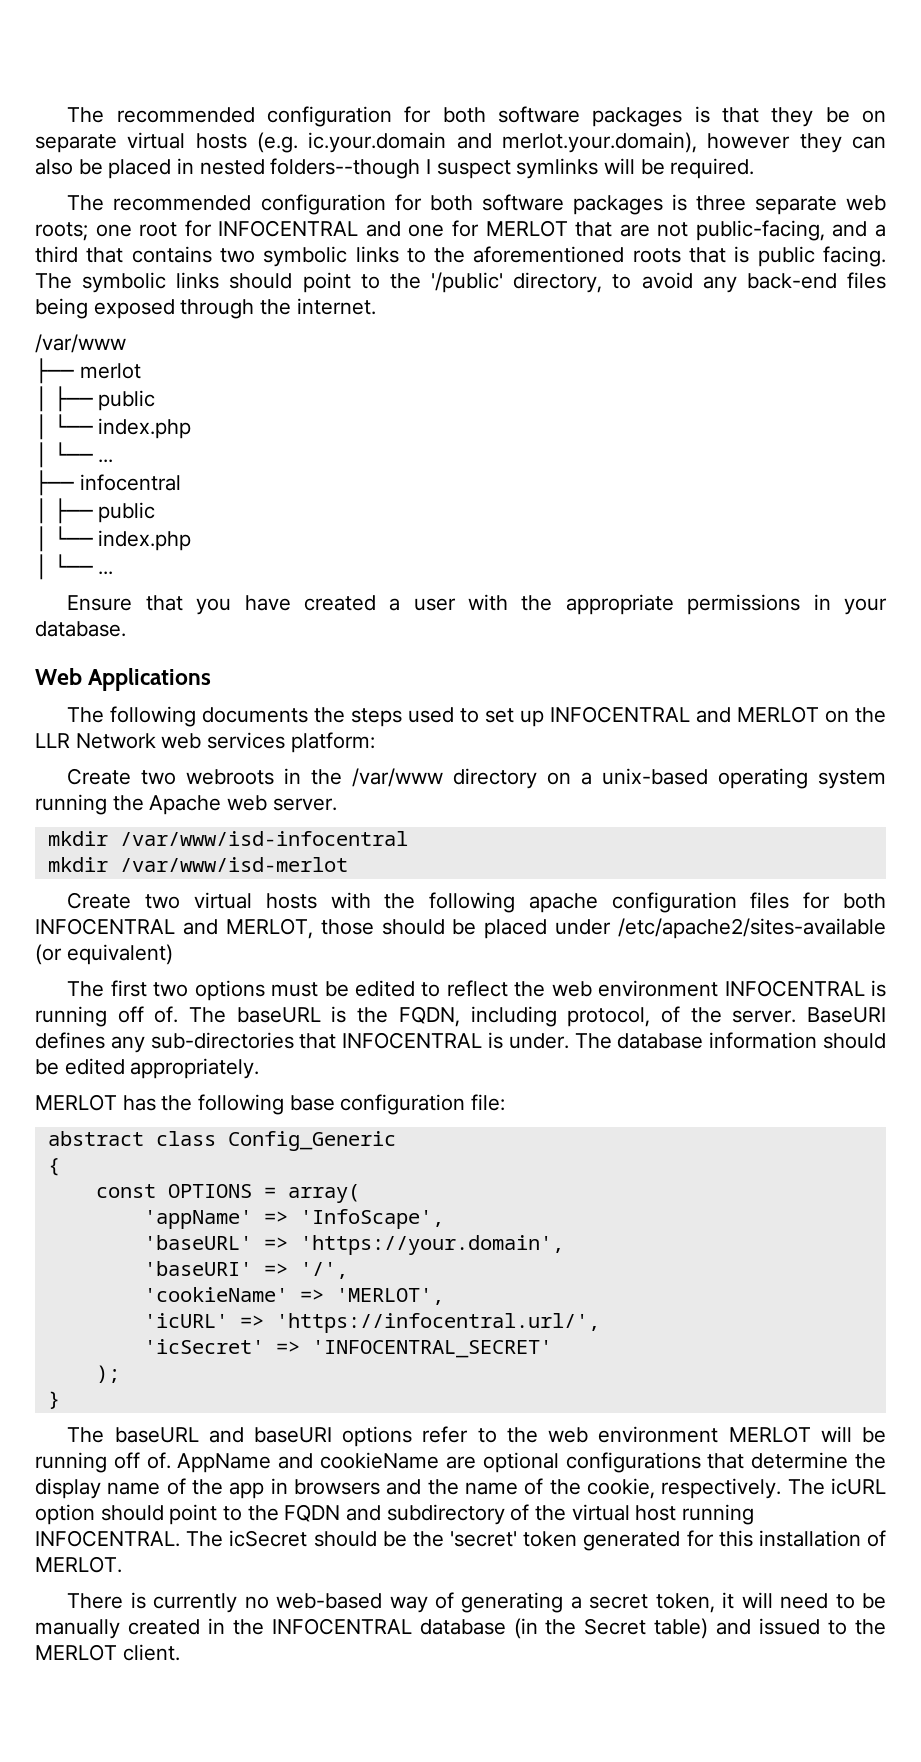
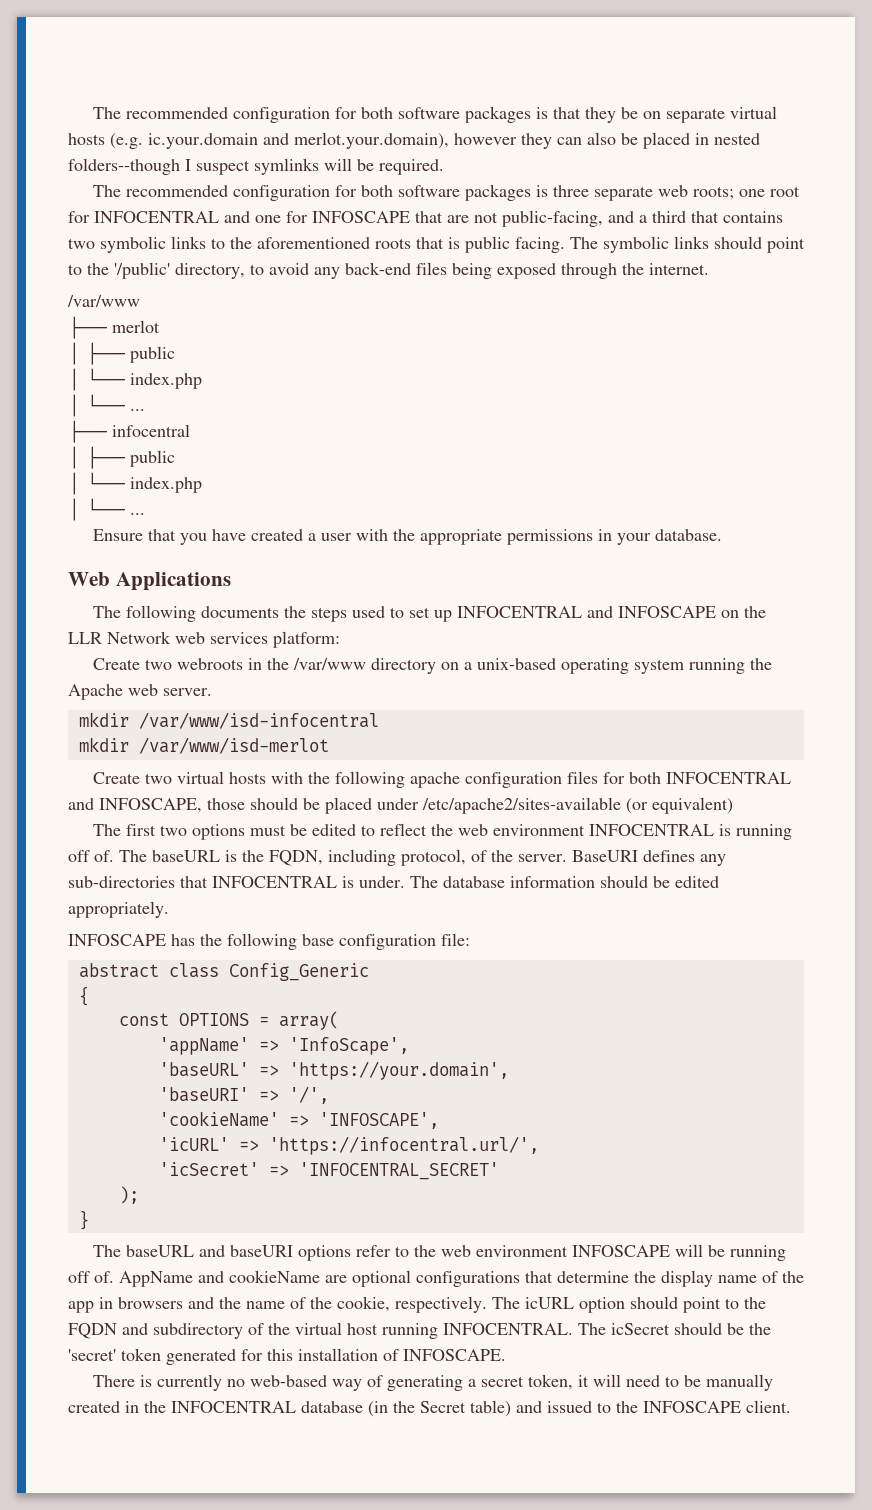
- The recommended configuration for both software packages is three separate web roots; one root for INFOCENTRAL and one for MERLOT that are not public-facing, and a third that contains two symbolic links to the aforementioned roots that is public facing.
+ The recommended configuration for both software packages is three separate web roots; one root for INFOCENTRAL and one for INFOSCAPE that are not public-facing, and a third that contains two symbolic links to the aforementioned roots that is public facing.
- The following documents the steps used to set up INFOCENTRAL and MERLOT on the LLR Network web services platform:
+ The following documents the steps used to set up INFOCENTRAL and INFOSCAPE on the LLR Network web services platform:
- Create two virtual hosts with the following apache configuration files for both INFOCENTRAL and MERLOT, those should be placed under /etc/apache2/sites-available (or equivalent)
+ Create two virtual hosts with the following apache configuration files for both INFOCENTRAL and INFOSCAPE, those should be placed under /etc/apache2/sites-available (or equivalent)
- MERLOT has the following base configuration file:
+ INFOSCAPE has the following base configuration file:
- 'cookieName' => 'MERLOT',
+ 'cookieName' => 'INFOSCAPE',
- The baseURL and baseURI options refer to the web environment MERLOT will be running off of.
+ The baseURL and baseURI options refer to the web environment INFOSCAPE will be running off of.
- The icSecret should be the 'secret' token generated for this installation of MERLOT.
+ The icSecret should be the 'secret' token generated for this installation of INFOSCAPE.
- There is currently no web-based way of generating a secret token, it will need to be manually created in the INFOCENTRAL database (in the Secret table) and issued to the MERLOT client.
+ There is currently no web-based way of generating a secret token, it will need to be manually created in the INFOCENTRAL database (in the Secret table) and issued to the INFOSCAPE client.

